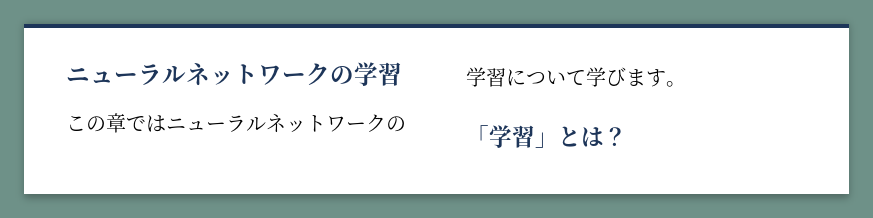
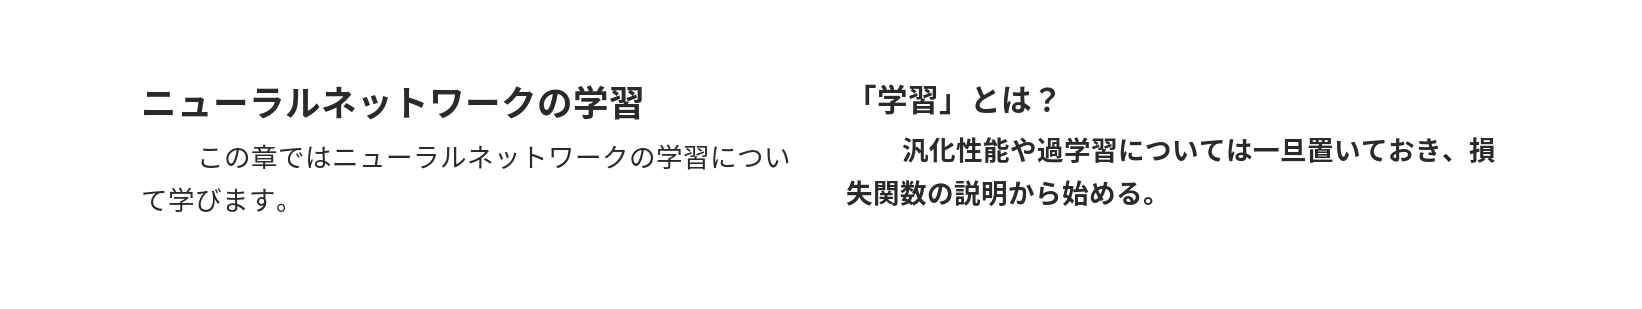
+ 汎化性能や過学習については一旦置いておき、損失関数の説明から始める。

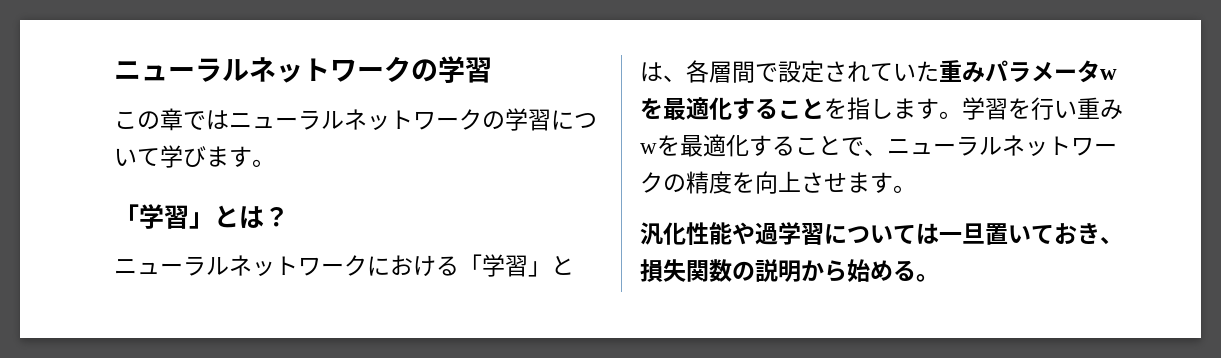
+ ニューラルネットワークにおける「学習」とは、各層間で設定されていた重みパラメータwを最適化することを指します。学習を行い重みwを最適化することで、ニューラルネットワークの精度を向上させます。

